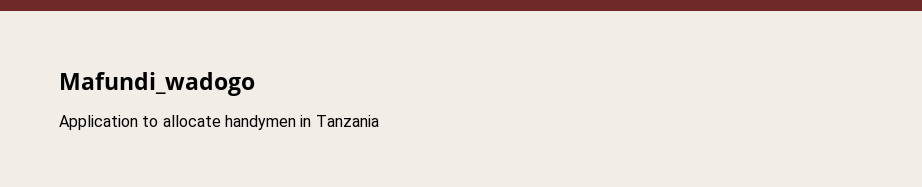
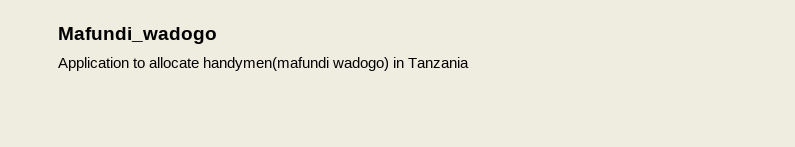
- Application to allocate handymen in Tanzania
+ Application to allocate handymen(mafundi wadogo) in Tanzania

